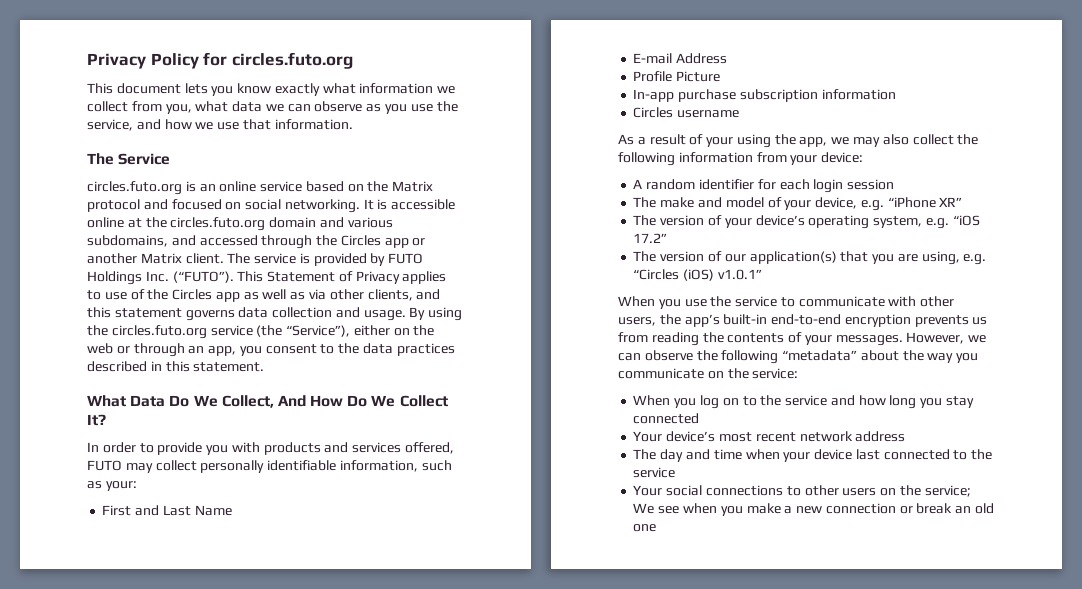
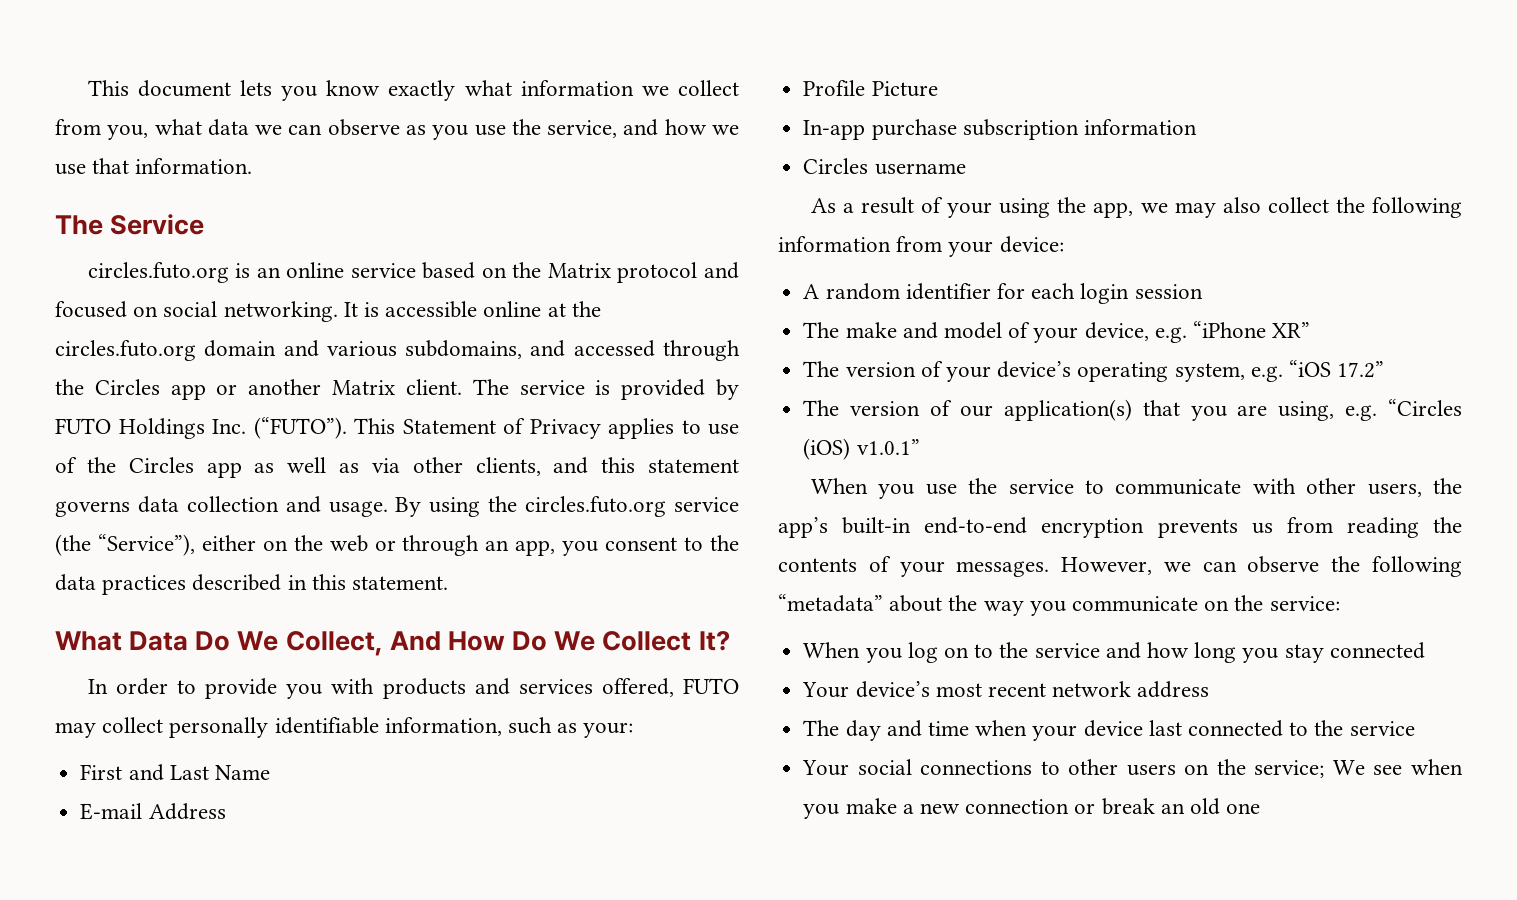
- Privacy Policy for circles.futo.org

